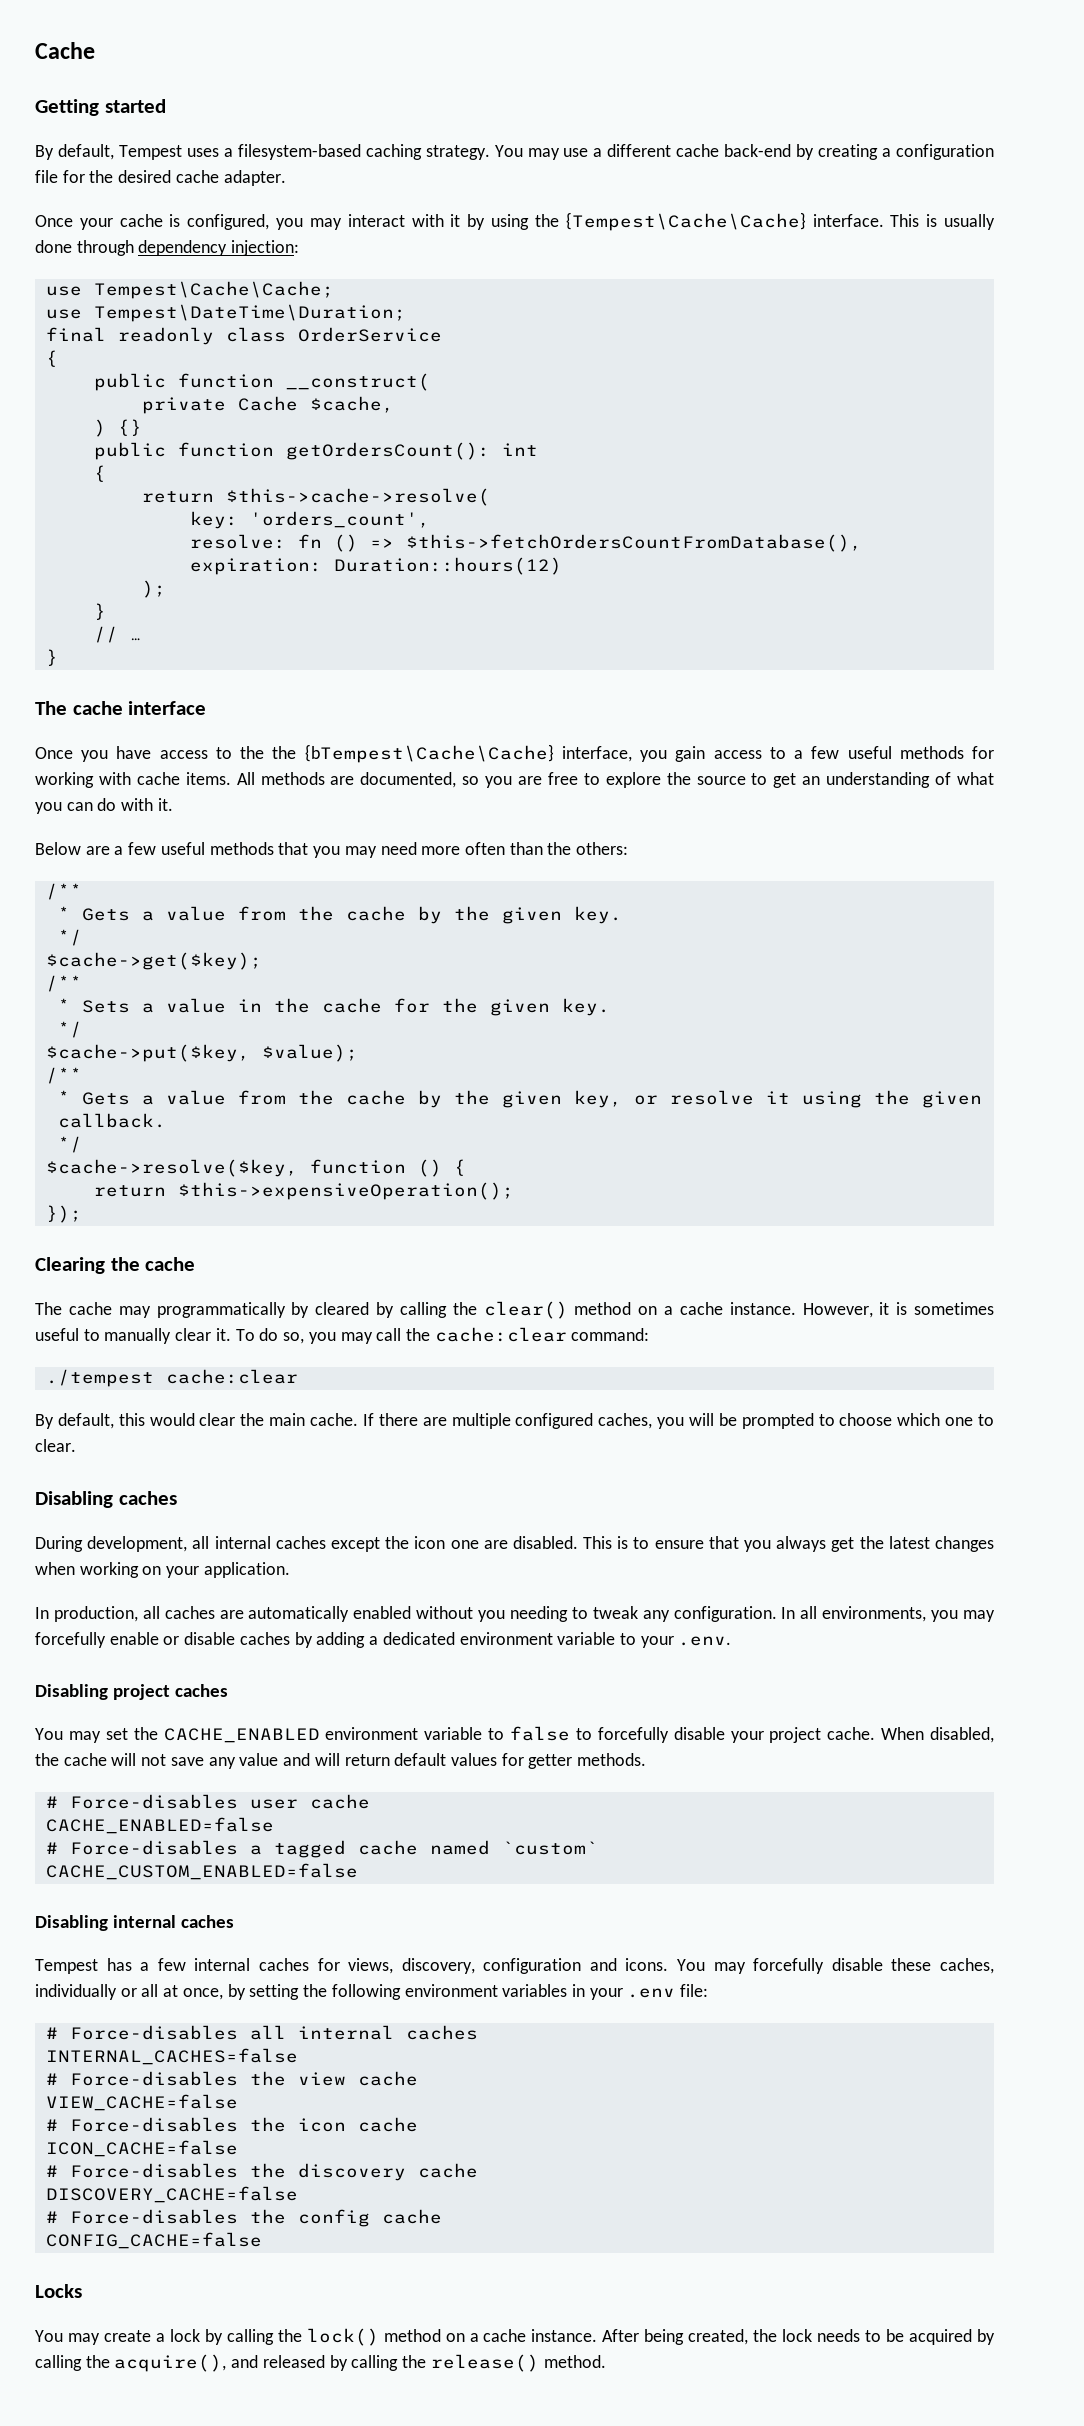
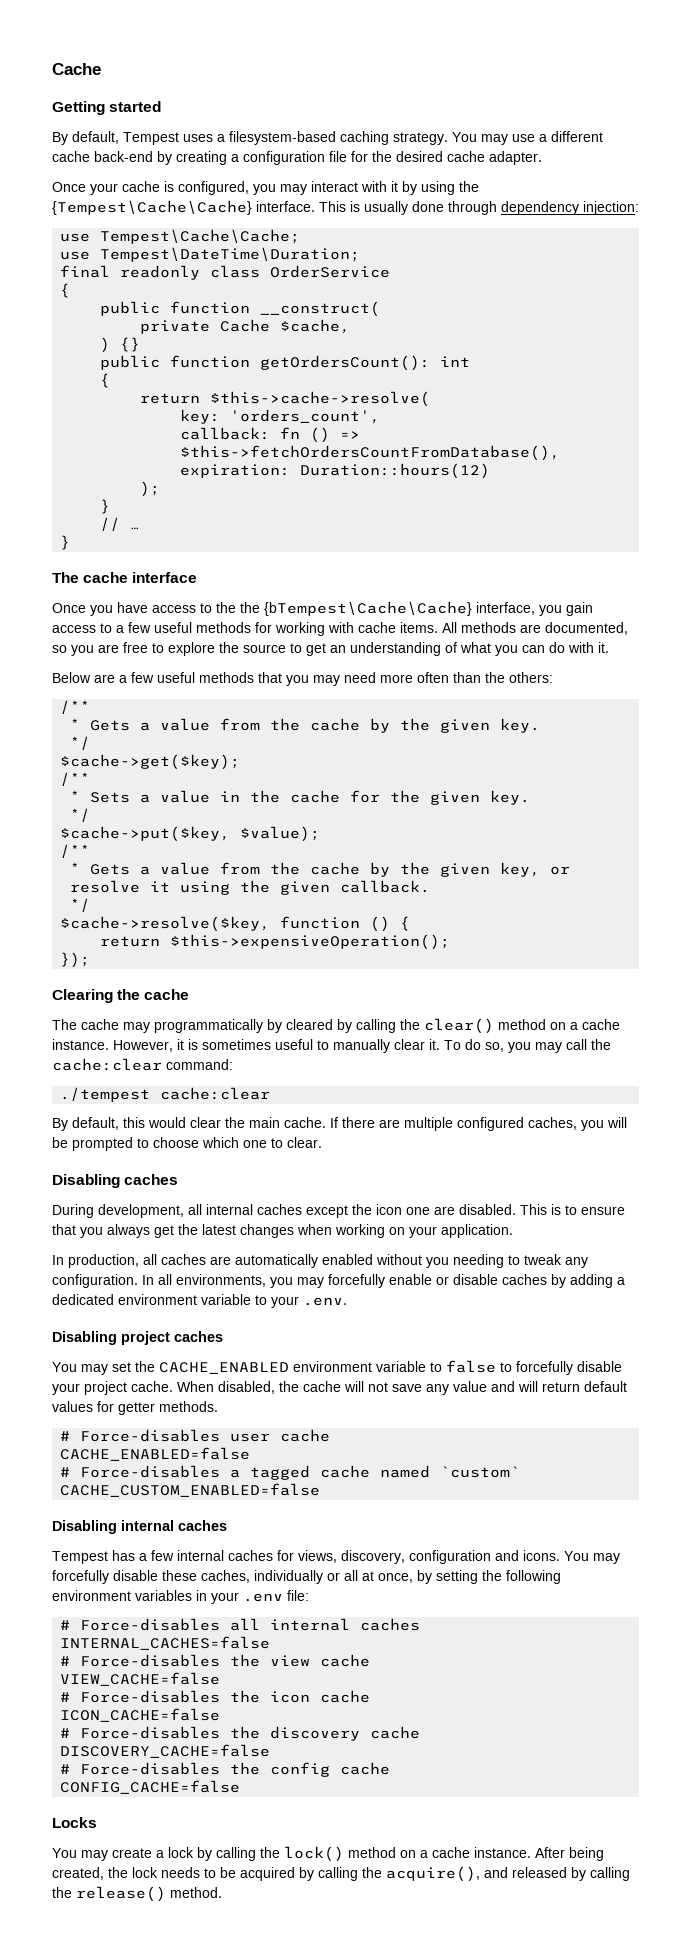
- resolve: fn () => $this->fetchOrdersCountFromDatabase(),
+ callback: fn () => $this->fetchOrdersCountFromDatabase(),

